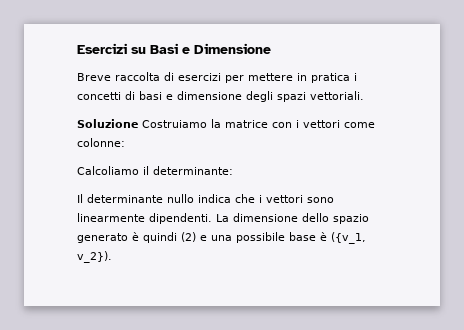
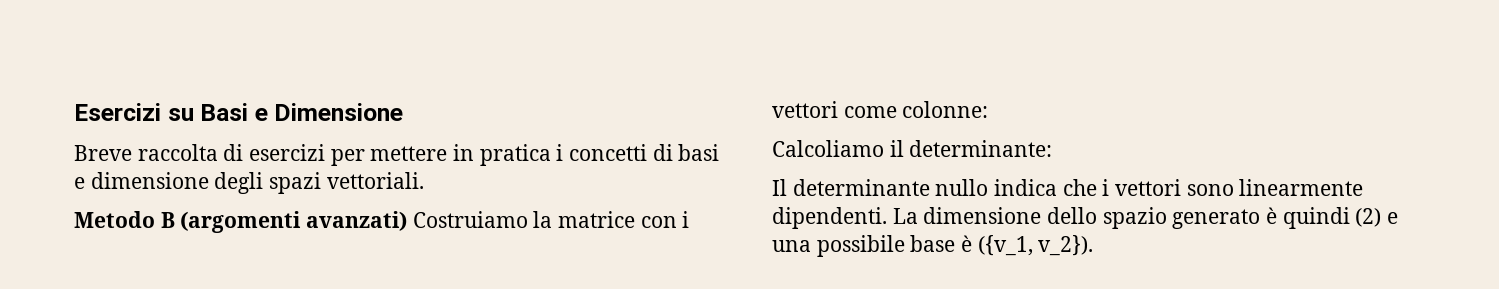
- Soluzione Costruiamo la matrice con i vettori come colonne:
+ Metodo B (argomenti avanzati) Costruiamo la matrice con i vettori come colonne:

